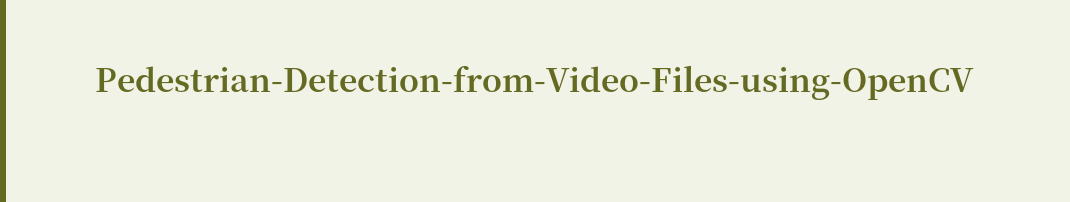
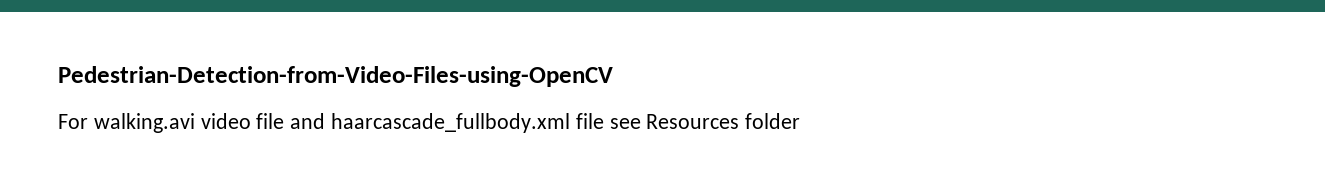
+ For walking.avi video file and haarcascade_fullbody.xml file see Resources folder

